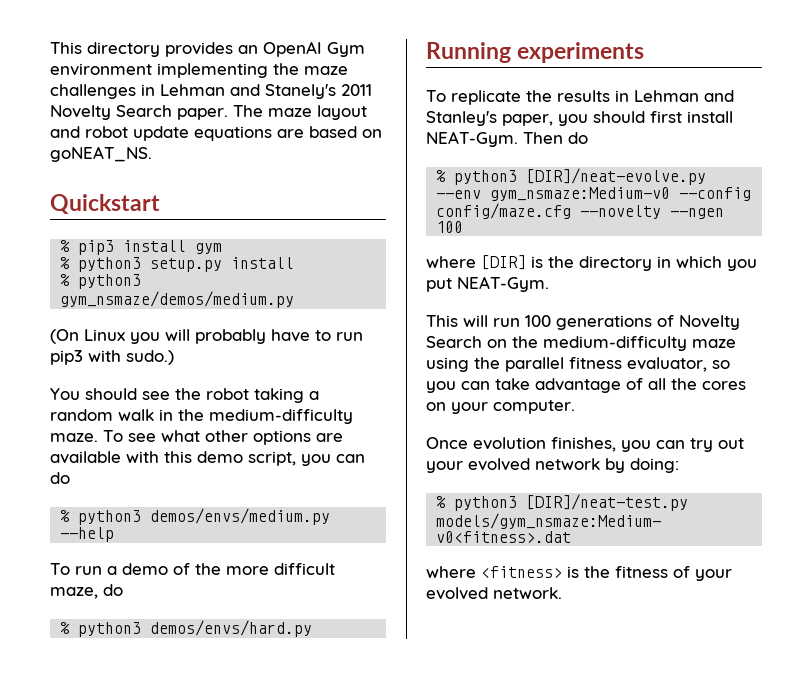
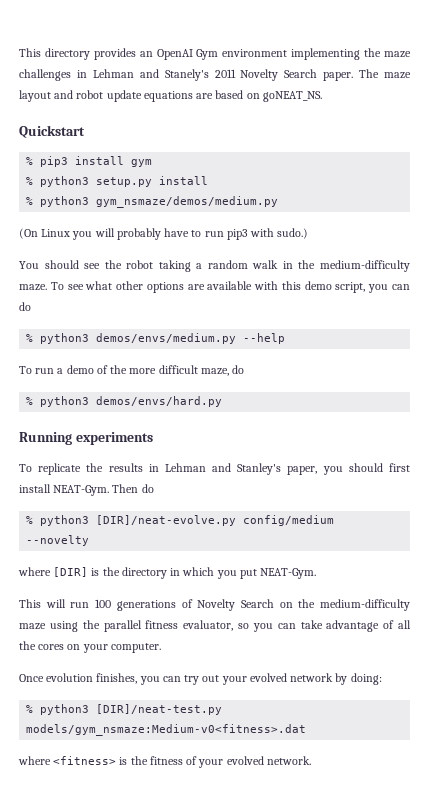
- % python3 [DIR]/neat-evolve.py --env gym_nsmaze:Medium-v0 --config config/maze.cfg --novelty --ngen 100
+ % python3 [DIR]/neat-evolve.py config/medium --novelty

